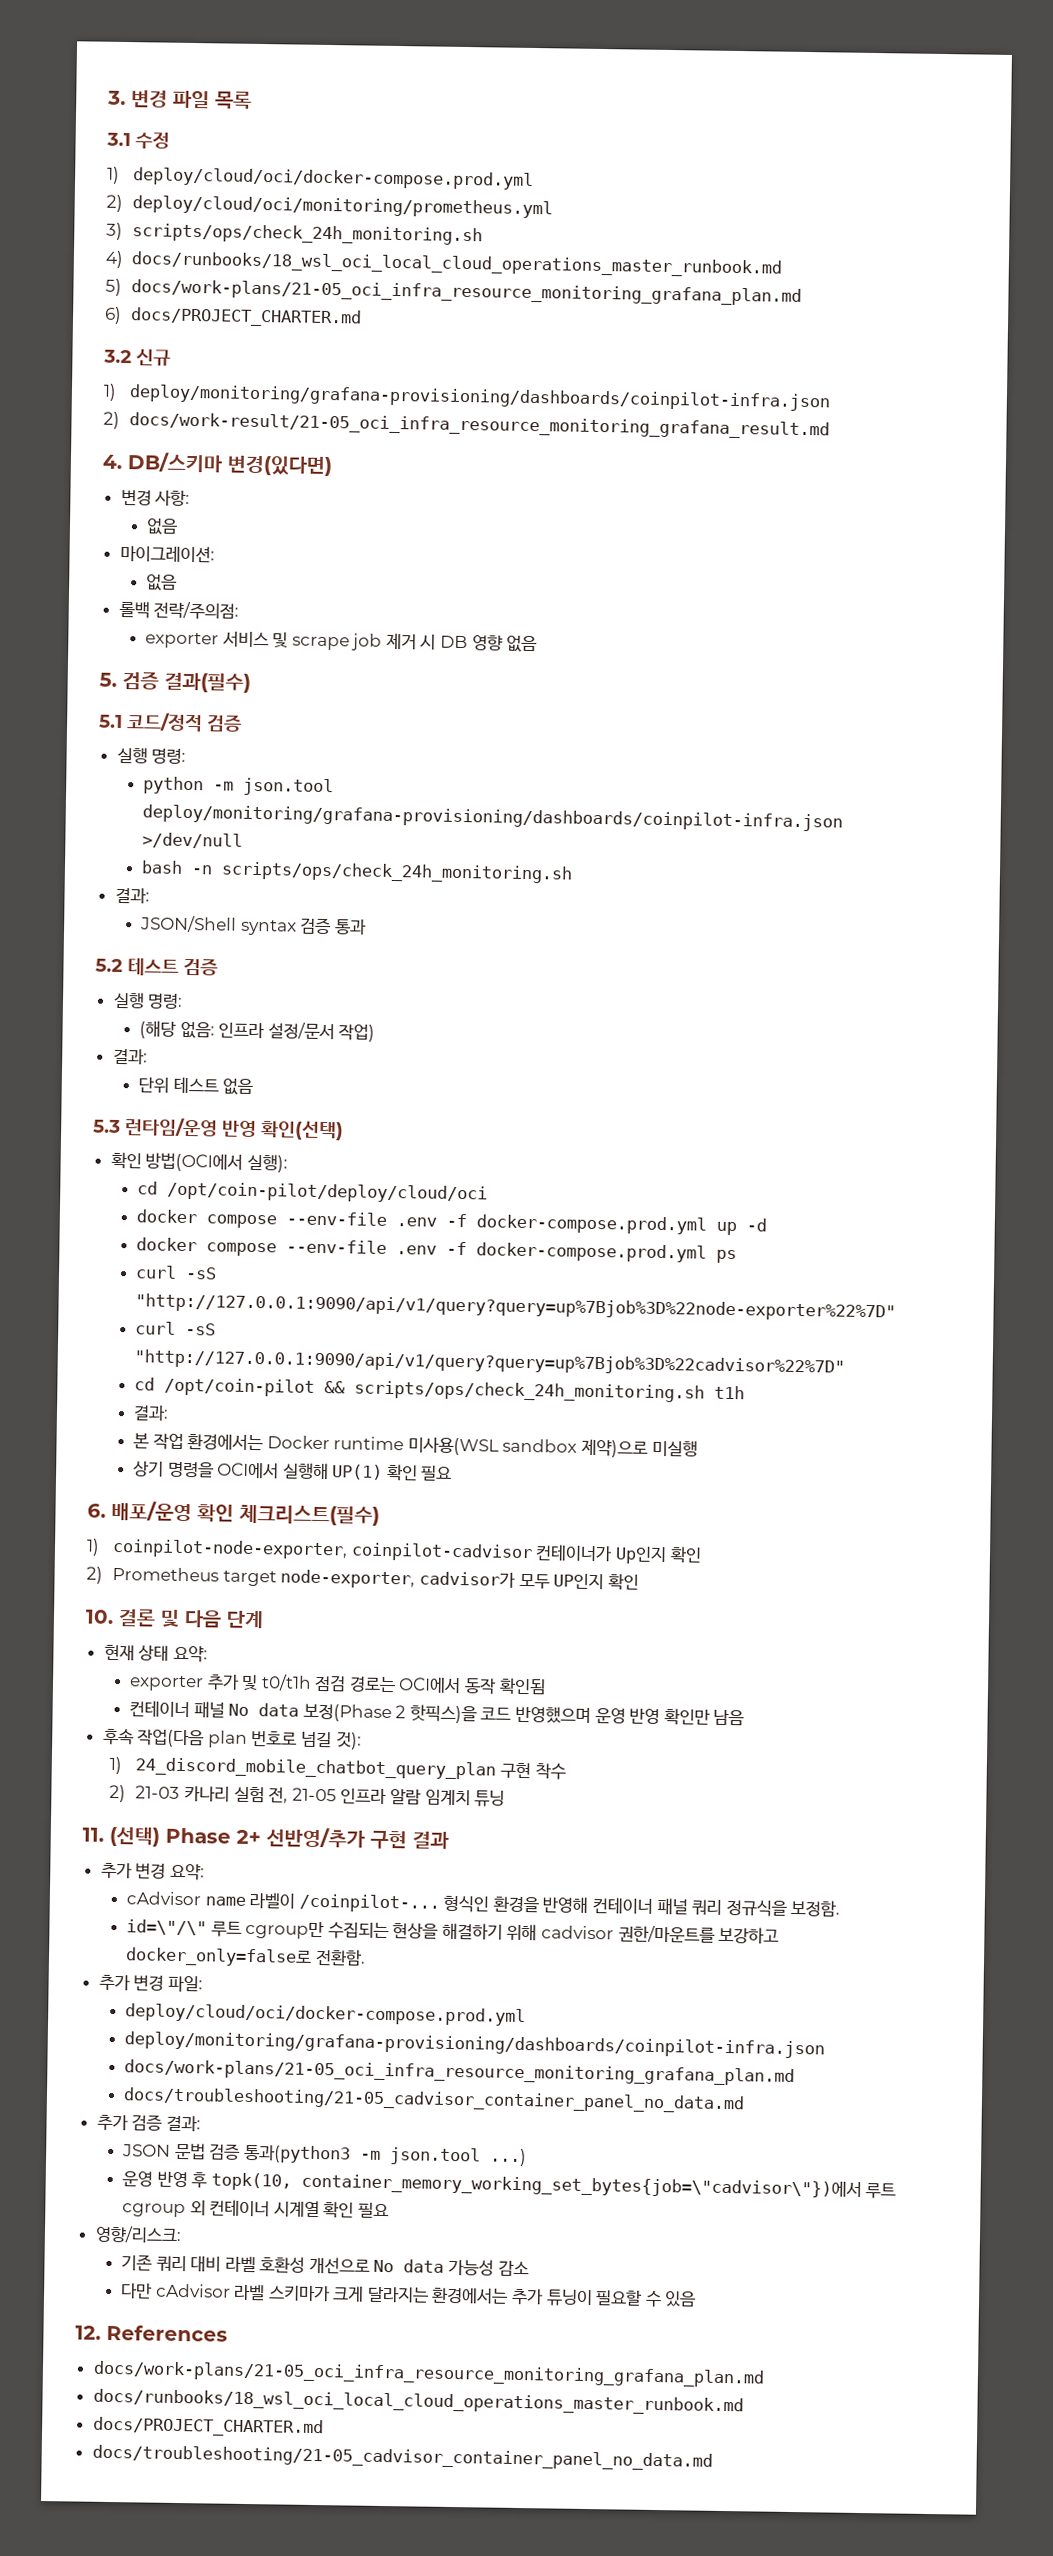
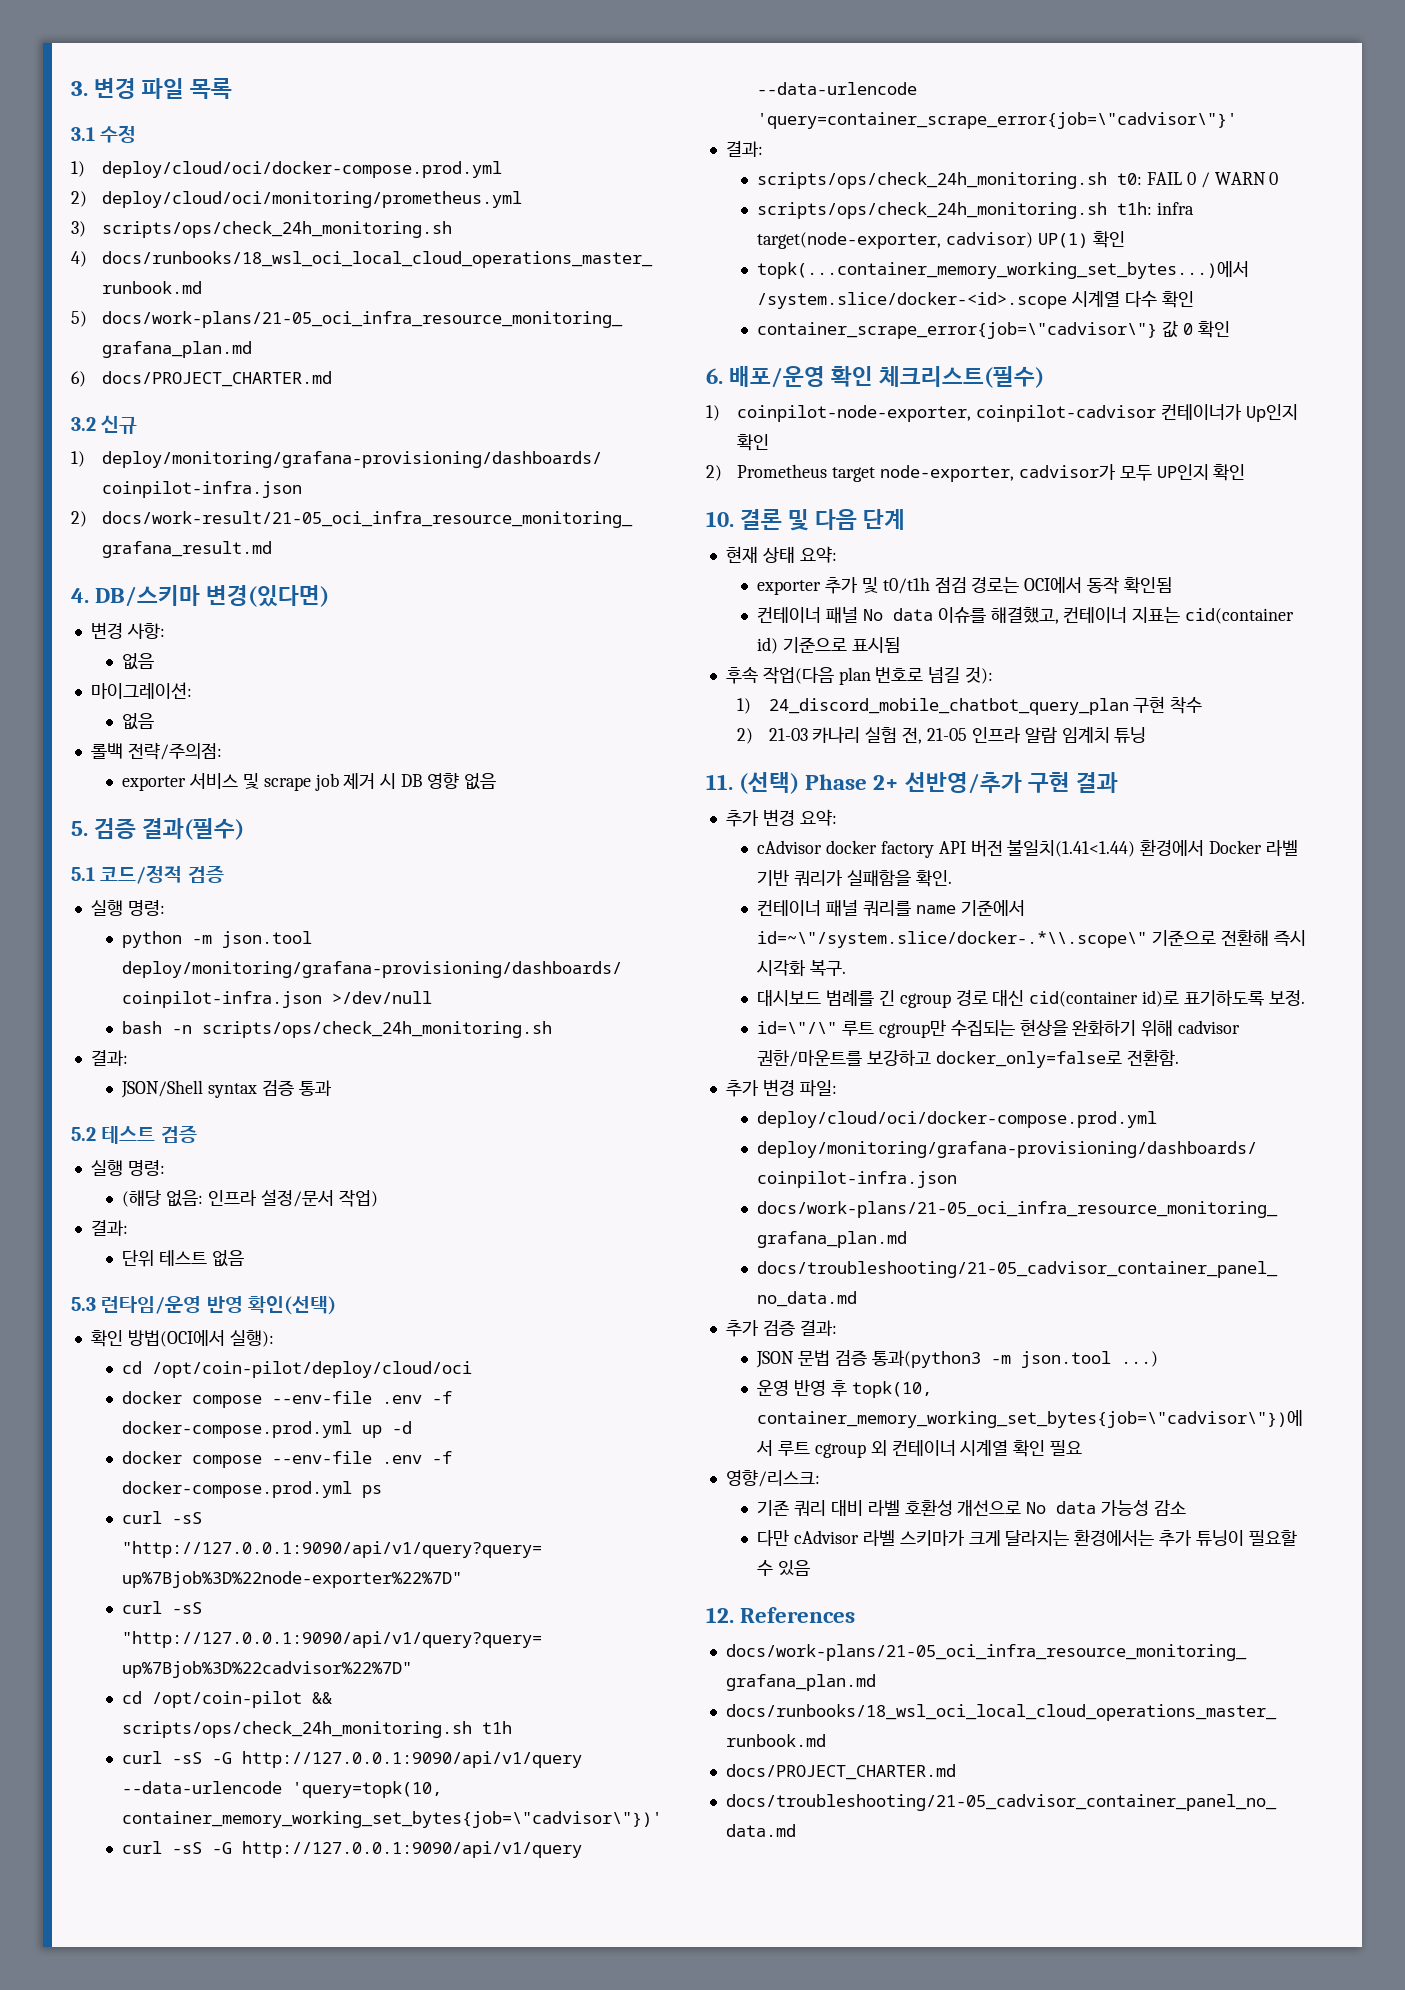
  cd /opt/coin-pilot && scripts/ops/check_24h_monitoring.sh t1h
+ curl -sS -G http://127.0.0.1:9090/api/v1/query --data-urlencode 'query=topk(10, container_memory_working_set_bytes{job=\"cadvisor\"})'
+ curl -sS -G http://127.0.0.1:9090/api/v1/query --data-urlencode 'query=container_scrape_error{job=\"cadvisor\"}'
  결과:
- 본 작업 환경에서는 Docker runtime 미사용(WSL sandbox 제약)으로 미실행
- 상기 명령을 OCI에서 실행해 UP(1) 확인 필요
+ scripts/ops/check_24h_monitoring.sh t0: FAIL 0 / WARN 0
+ scripts/ops/check_24h_monitoring.sh t1h: infra target(node-exporter, cadvisor) UP(1) 확인
+ topk(...container_memory_working_set_bytes...)에서 /system.slice/docker-<id>.scope 시계열 다수 확인
+ container_scrape_error{job=\"cadvisor\"} 값 0 확인
- 컨테이너 패널 No data 보정(Phase 2 핫픽스)을 코드 반영했으며 운영 반영 확인만 남음
+ 컨테이너 패널 No data 이슈를 해결했고, 컨테이너 지표는 cid(container id) 기준으로 표시됨
- cAdvisor name 라벨이 /coinpilot-... 형식인 환경을 반영해 컨테이너 패널 쿼리 정규식을 보정함.
+ cAdvisor docker factory API 버전 불일치(1.41<1.44) 환경에서 Docker 라벨 기반 쿼리가 실패함을 확인.
+ 컨테이너 패널 쿼리를 name 기준에서 id=~\"/system.slice/docker-.*\\.scope\" 기준으로 전환해 즉시 시각화 복구.
+ 대시보드 범례를 긴 cgroup 경로 대신 cid(container id)로 표기하도록 보정.
- id=\"/\" 루트 cgroup만 수집되는 현상을 해결하기 위해 cadvisor 권한/마운트를 보강하고 docker_only=false로 전환함.
+ id=\"/\" 루트 cgroup만 수집되는 현상을 완화하기 위해 cadvisor 권한/마운트를 보강하고 docker_only=false로 전환함.

